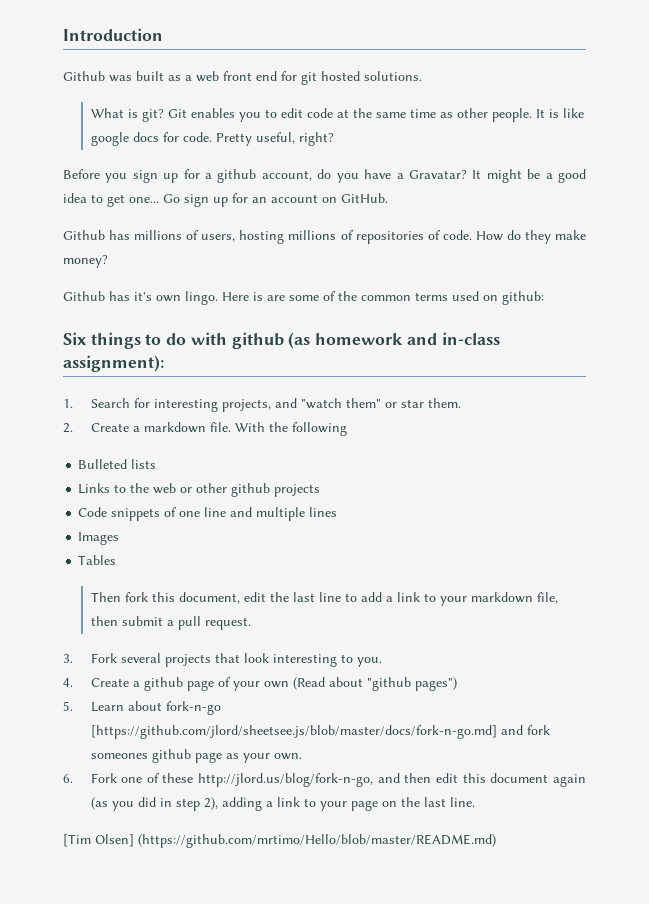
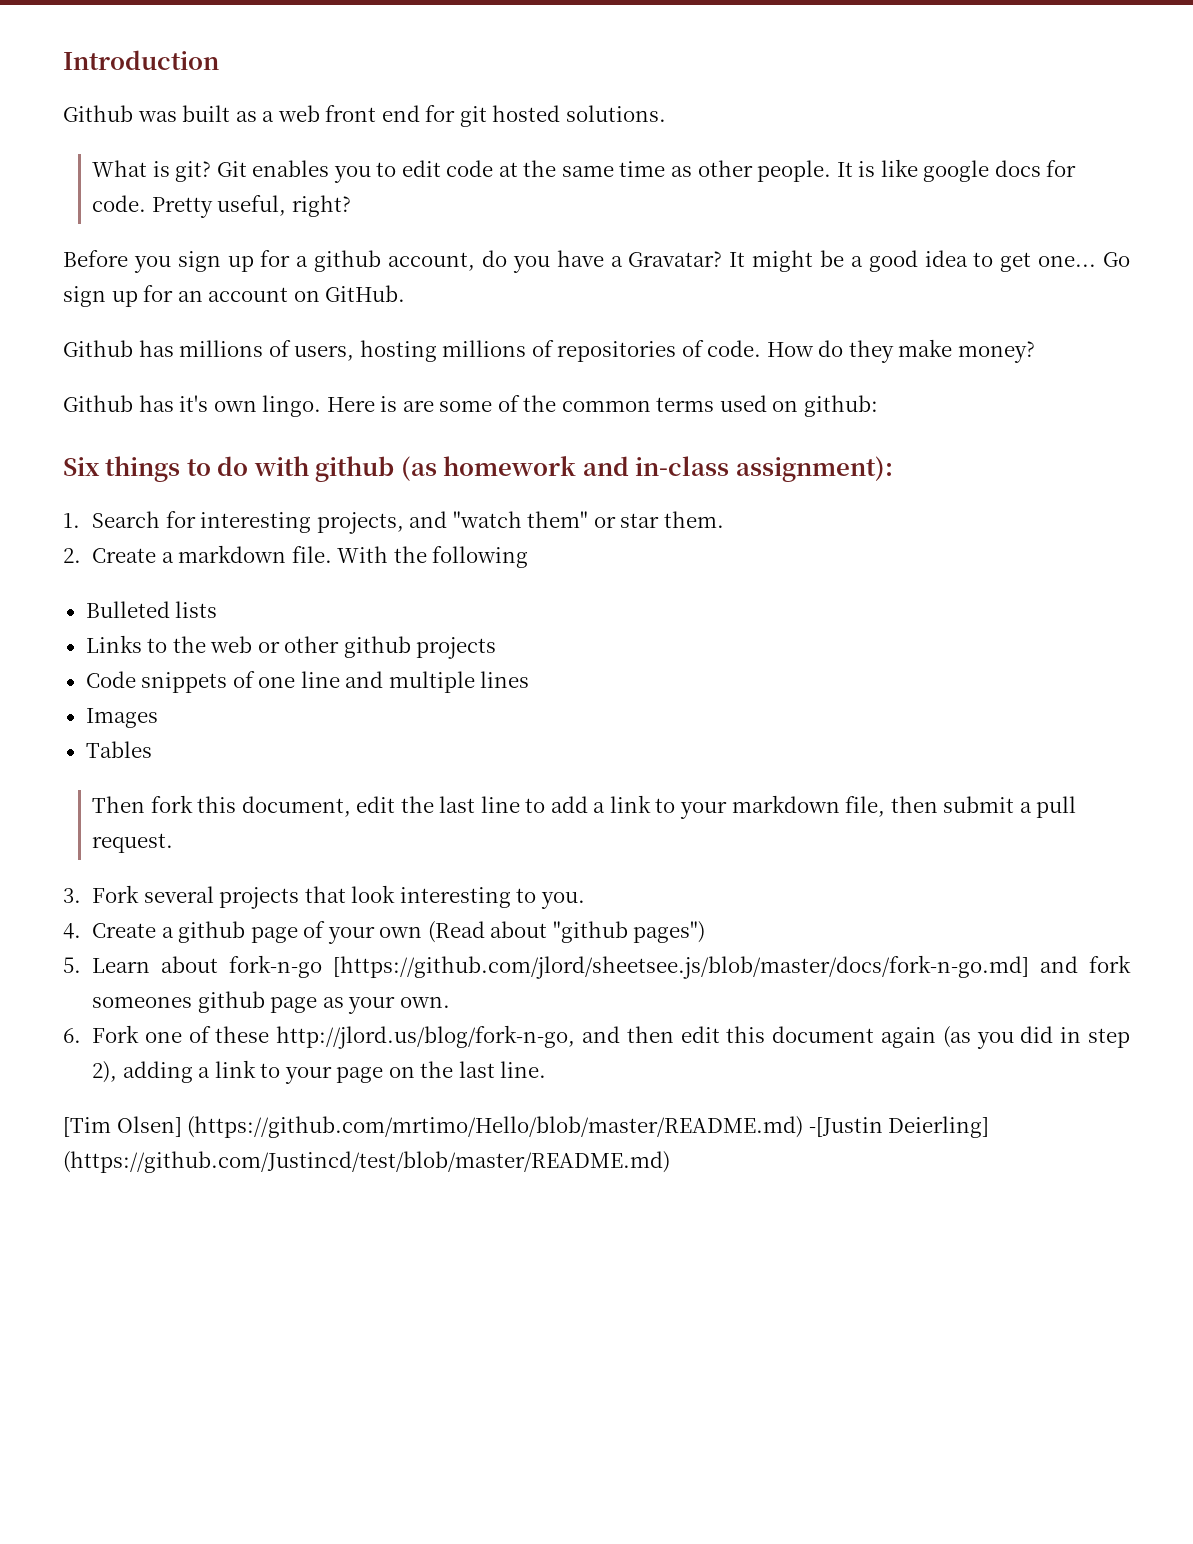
- [Tim Olsen] (https://github.com/mrtimo/Hello/blob/master/README.md)
+ [Tim Olsen] (https://github.com/mrtimo/Hello/blob/master/README.md) -[Justin Deierling] (https://github.com/Justincd/test/blob/master/README.md)

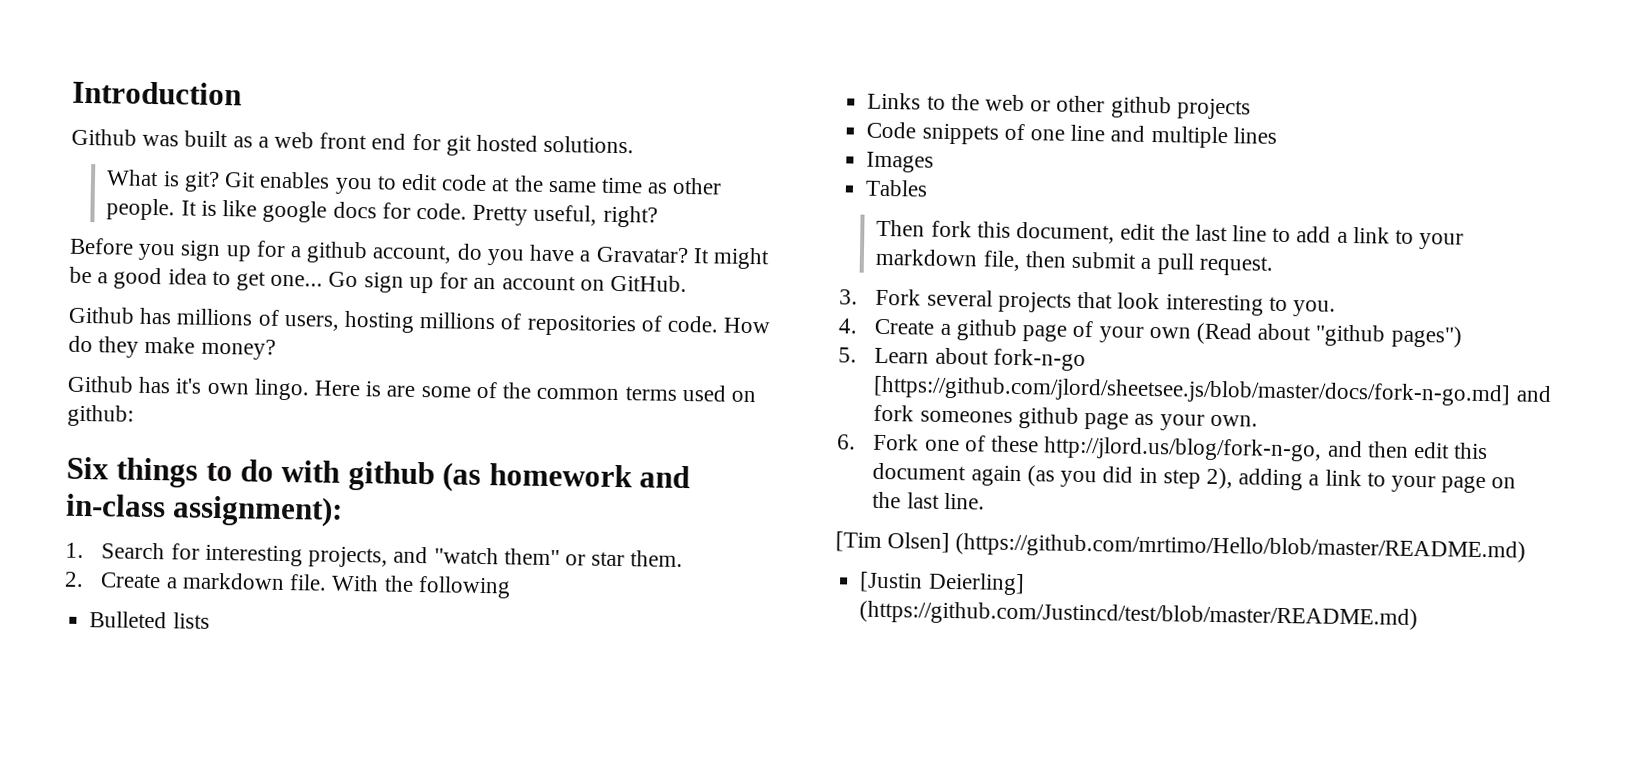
- [Tim Olsen] (https://github.com/mrtimo/Hello/blob/master/README.md) -[Justin Deierling] (https://github.com/Justincd/test/blob/master/README.md)
+ [Tim Olsen] (https://github.com/mrtimo/Hello/blob/master/README.md)
+ [Justin Deierling] (https://github.com/Justincd/test/blob/master/README.md)

